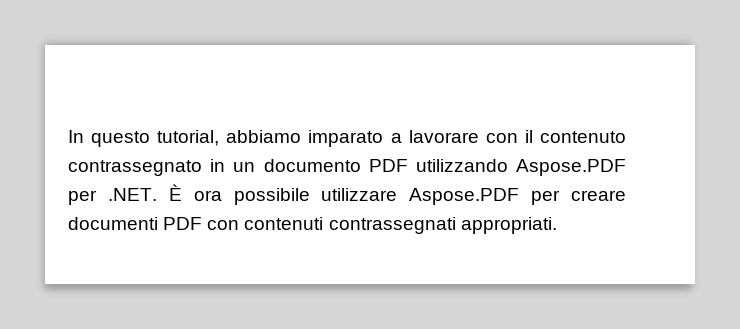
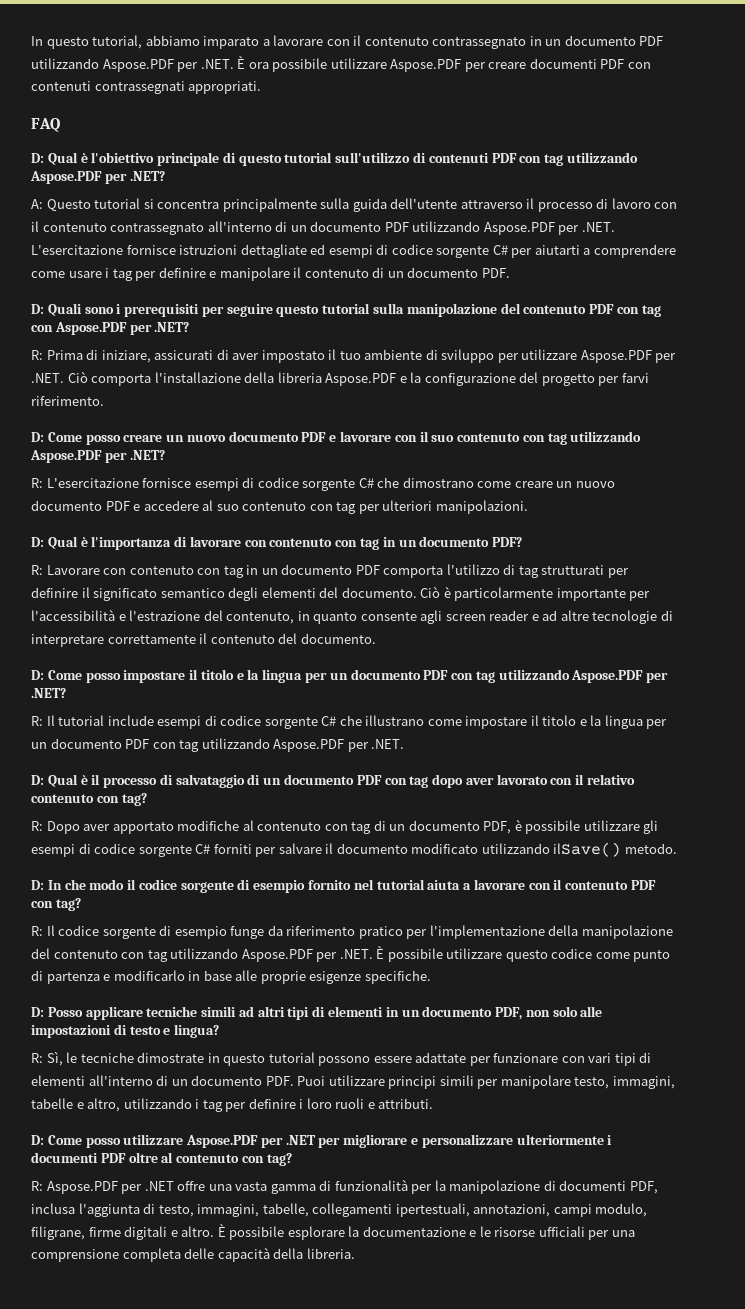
+ FAQ
+ D: Qual è l'obiettivo principale di questo tutorial sull'utilizzo di contenuti PDF con tag utilizzando Aspose.PDF per .NET?
+ A: Questo tutorial si concentra principalmente sulla guida dell'utente attraverso il processo di lavoro con il contenuto contrassegnato all'interno di un documento PDF utilizzando Aspose.PDF per .NET. L'esercitazione fornisce istruzioni dettagliate ed esempi di codice sorgente C# per aiutarti a comprendere come usare i tag per definire e manipolare il contenuto di un documento PDF.
+ D: Quali sono i prerequisiti per seguire questo tutorial sulla manipolazione del contenuto PDF con tag con Aspose.PDF per .NET?
+ R: Prima di iniziare, assicurati di aver impostato il tuo ambiente di sviluppo per utilizzare Aspose.PDF per .NET. Ciò comporta l'installazione della libreria Aspose.PDF e la configurazione del progetto per farvi riferimento.
+ D: Come posso creare un nuovo documento PDF e lavorare con il suo contenuto con tag utilizzando Aspose.PDF per .NET?
+ R: L'esercitazione fornisce esempi di codice sorgente C# che dimostrano come creare un nuovo documento PDF e accedere al suo contenuto con tag per ulteriori manipolazioni.
+ D: Qual è l'importanza di lavorare con contenuto con tag in un documento PDF?
+ R: Lavorare con contenuto con tag in un documento PDF comporta l'utilizzo di tag strutturati per definire il significato semantico degli elementi del documento. Ciò è particolarmente importante per l'accessibilità e l'estrazione del contenuto, in quanto consente agli screen reader e ad altre tecnologie di interpretare correttamente il contenuto del documento.
+ D: Come posso impostare il titolo e la lingua per un documento PDF con tag utilizzando Aspose.PDF per .NET?
+ R: Il tutorial include esempi di codice sorgente C# che illustrano come impostare il titolo e la lingua per un documento PDF con tag utilizzando Aspose.PDF per .NET.
+ D: Qual è il processo di salvataggio di un documento PDF con tag dopo aver lavorato con il relativo contenuto con tag?
+ R: Dopo aver apportato modifiche al contenuto con tag di un documento PDF, è possibile utilizzare gli esempi di codice sorgente C# forniti per salvare il documento modificato utilizzando ilSave() metodo.
+ D: In che modo il codice sorgente di esempio fornito nel tutorial aiuta a lavorare con il contenuto PDF con tag?
+ R: Il codice sorgente di esempio funge da riferimento pratico per l'implementazione della manipolazione del contenuto con tag utilizzando Aspose.PDF per .NET. È possibile utilizzare questo codice come punto di partenza e modificarlo in base alle proprie esigenze specifiche.
+ D: Posso applicare tecniche simili ad altri tipi di elementi in un documento PDF, non solo alle impostazioni di testo e lingua?
+ R: Sì, le tecniche dimostrate in questo tutorial possono essere adattate per funzionare con vari tipi di elementi all'interno di un documento PDF. Puoi utilizzare principi simili per manipolare testo, immagini, tabelle e altro, utilizzando i tag per definire i loro ruoli e attributi.
+ D: Come posso utilizzare Aspose.PDF per .NET per migliorare e personalizzare ulteriormente i documenti PDF oltre al contenuto con tag?
+ R: Aspose.PDF per .NET offre una vasta gamma di funzionalità per la manipolazione di documenti PDF, inclusa l'aggiunta di testo, immagini, tabelle, collegamenti ipertestuali, annotazioni, campi modulo, filigrane, firme digitali e altro. È possibile esplorare la documentazione e le risorse ufficiali per una comprensione completa delle capacità della libreria.

